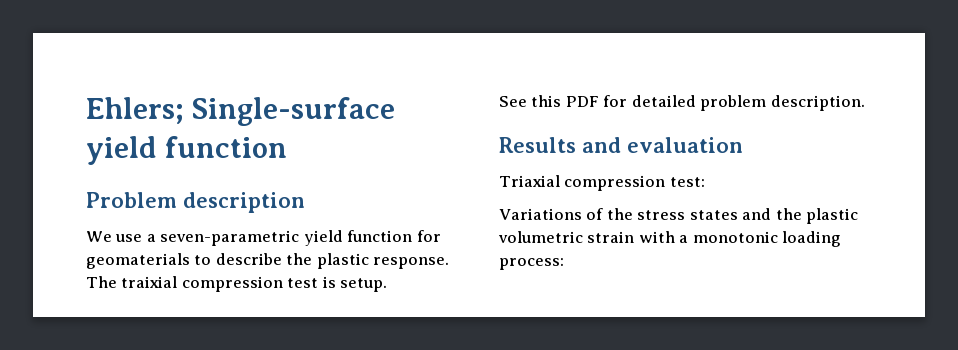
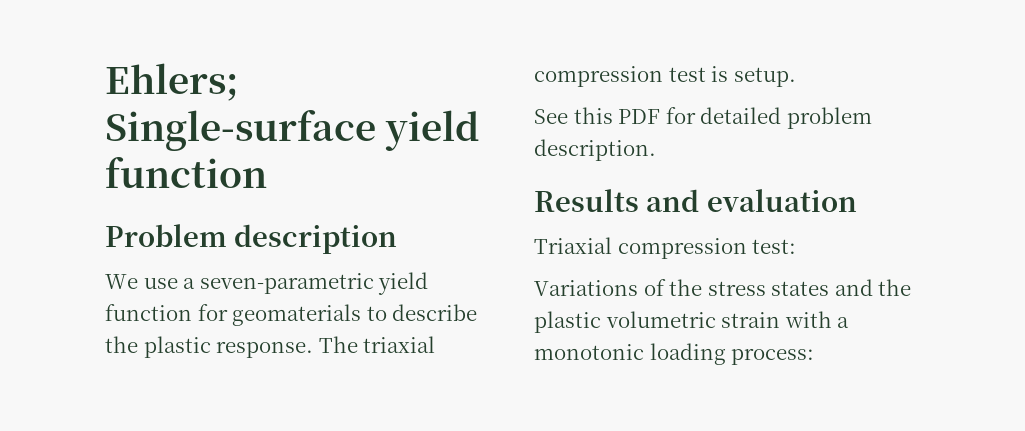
- The traixial compression test is setup.
+ The triaxial compression test is setup.

